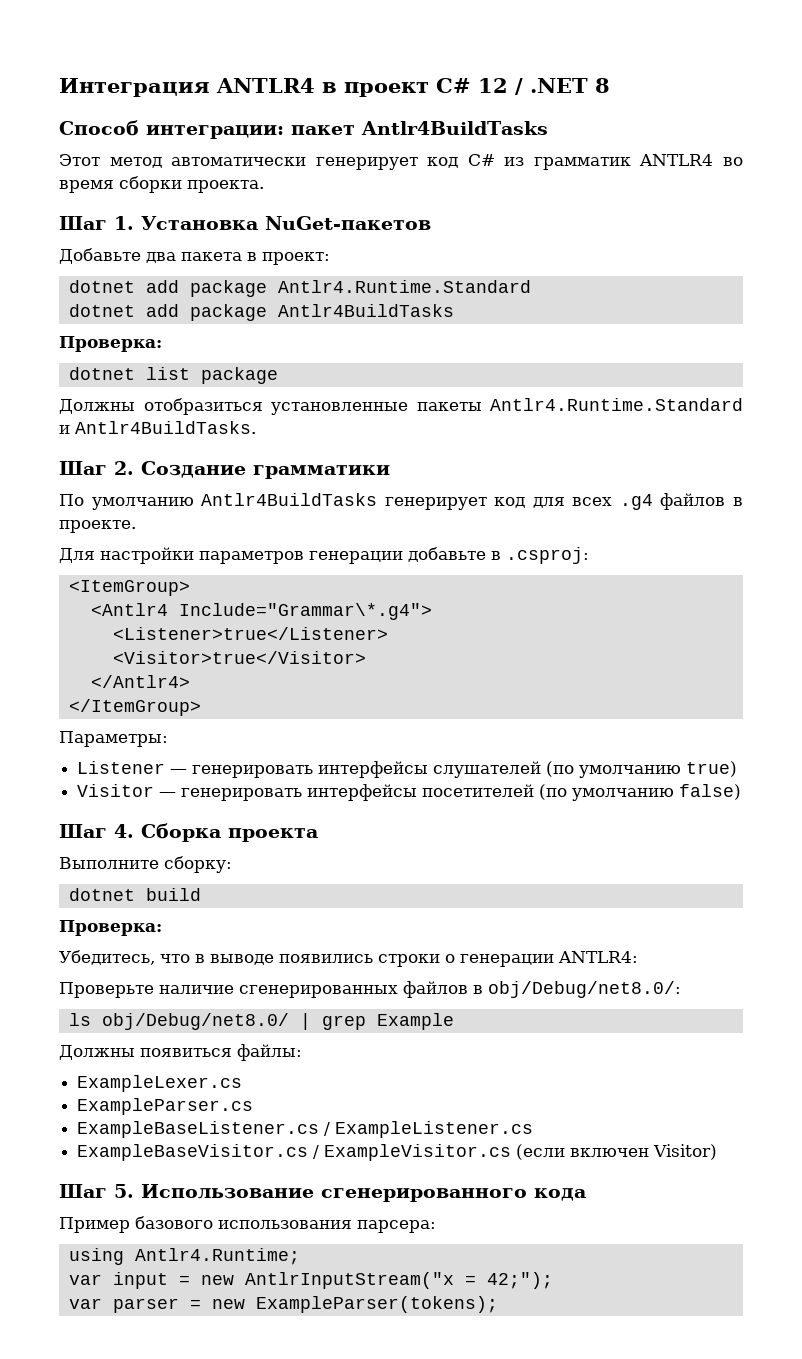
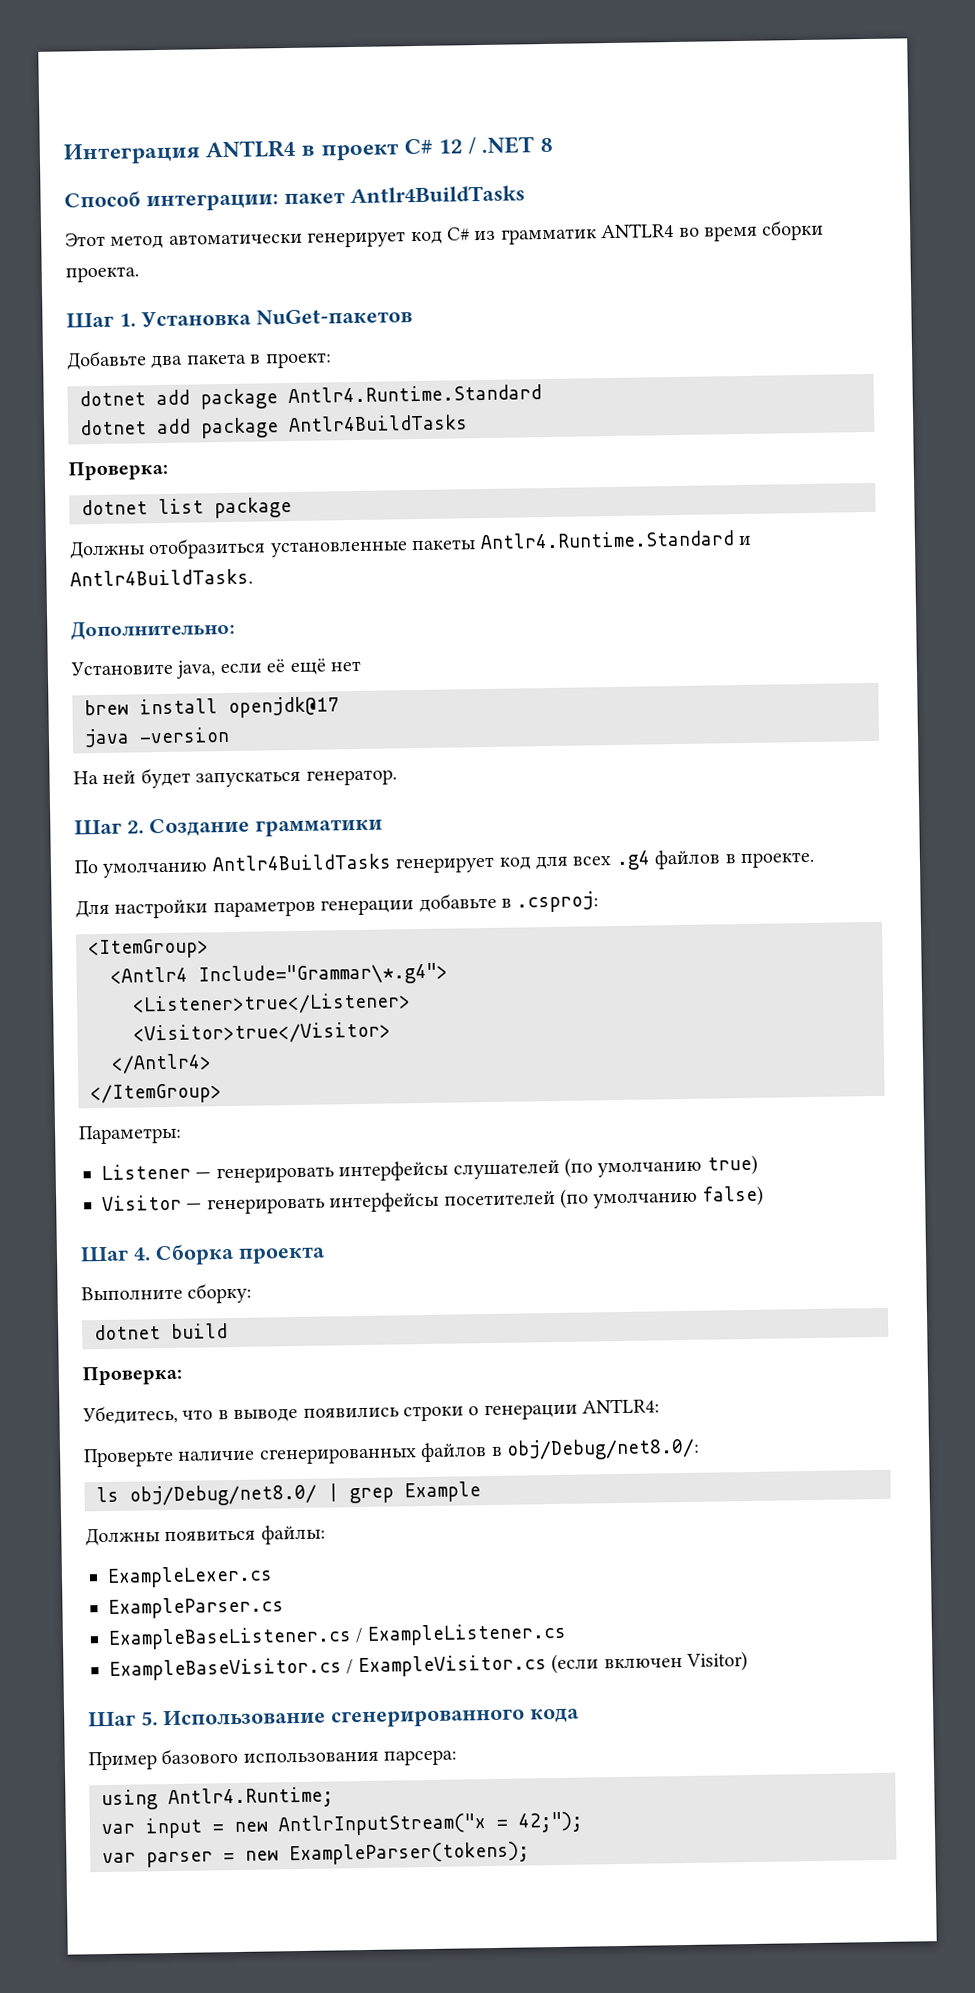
+ Дополнительно:
+ Установите java, если её ещё нет
+ brew install openjdk@17
+ java -version
+ На ней будет запускаться генератор.

